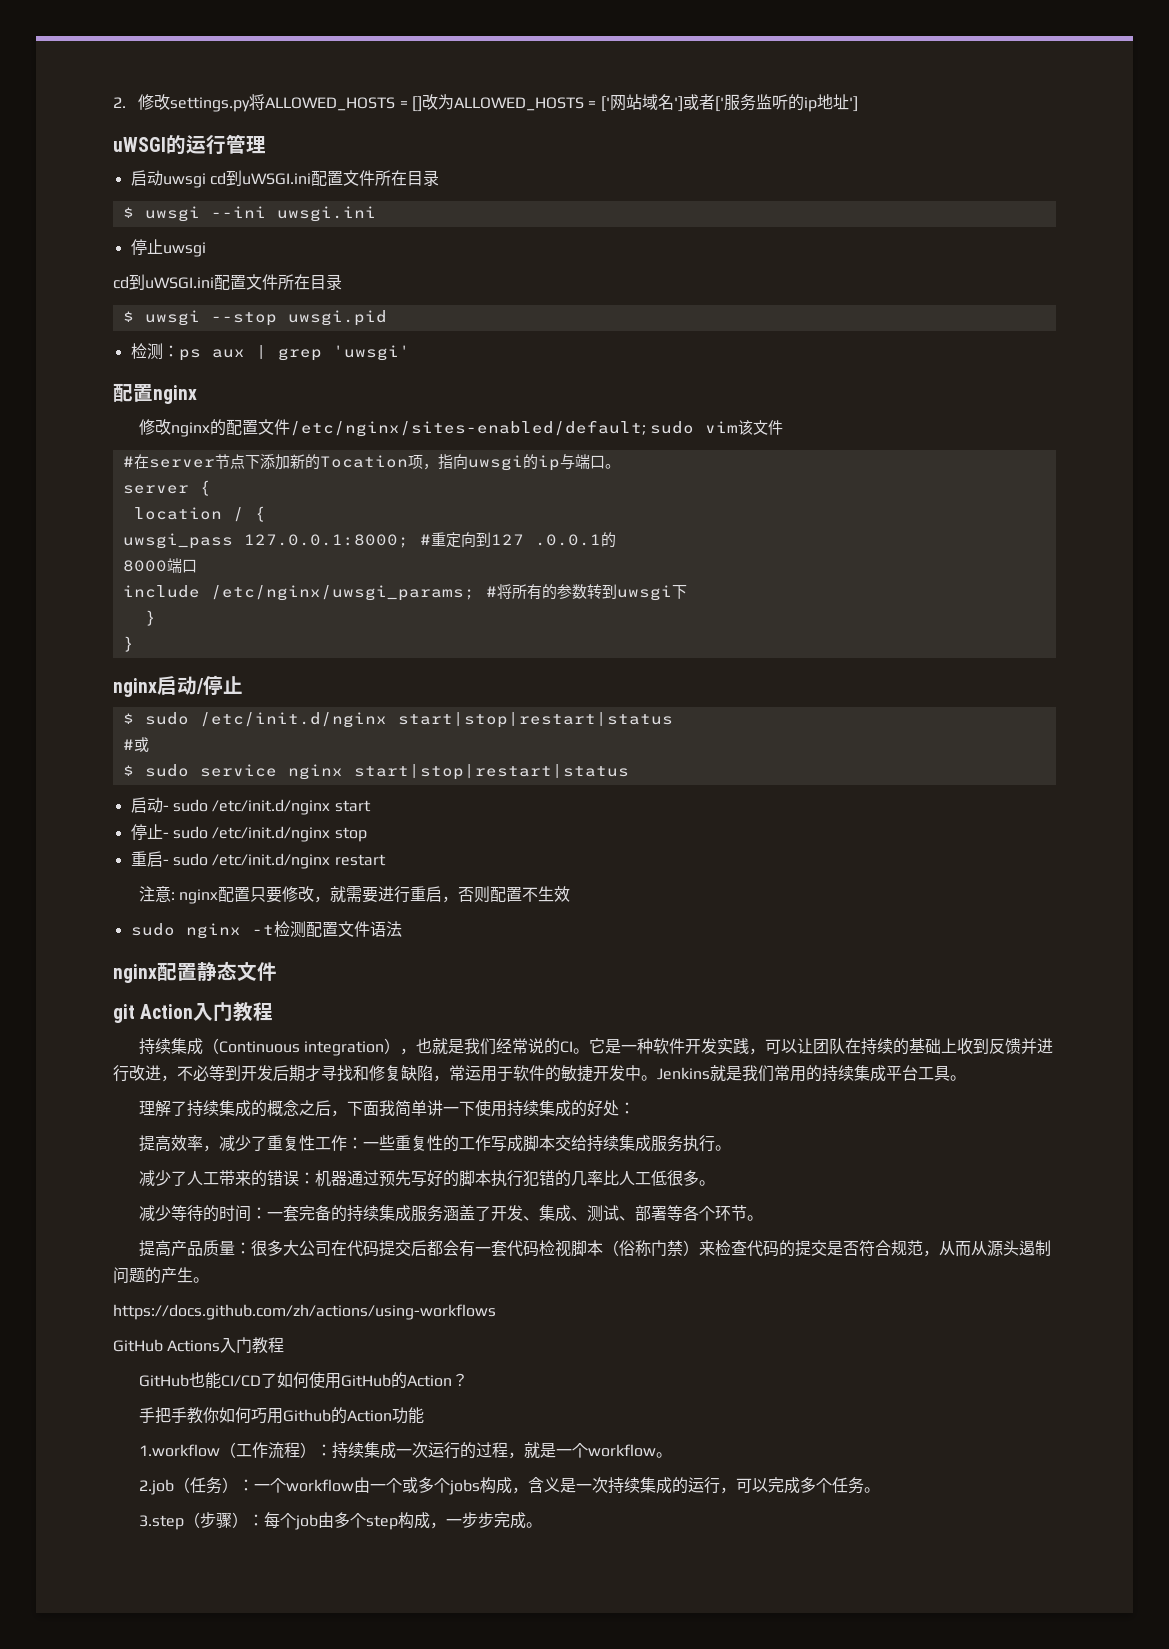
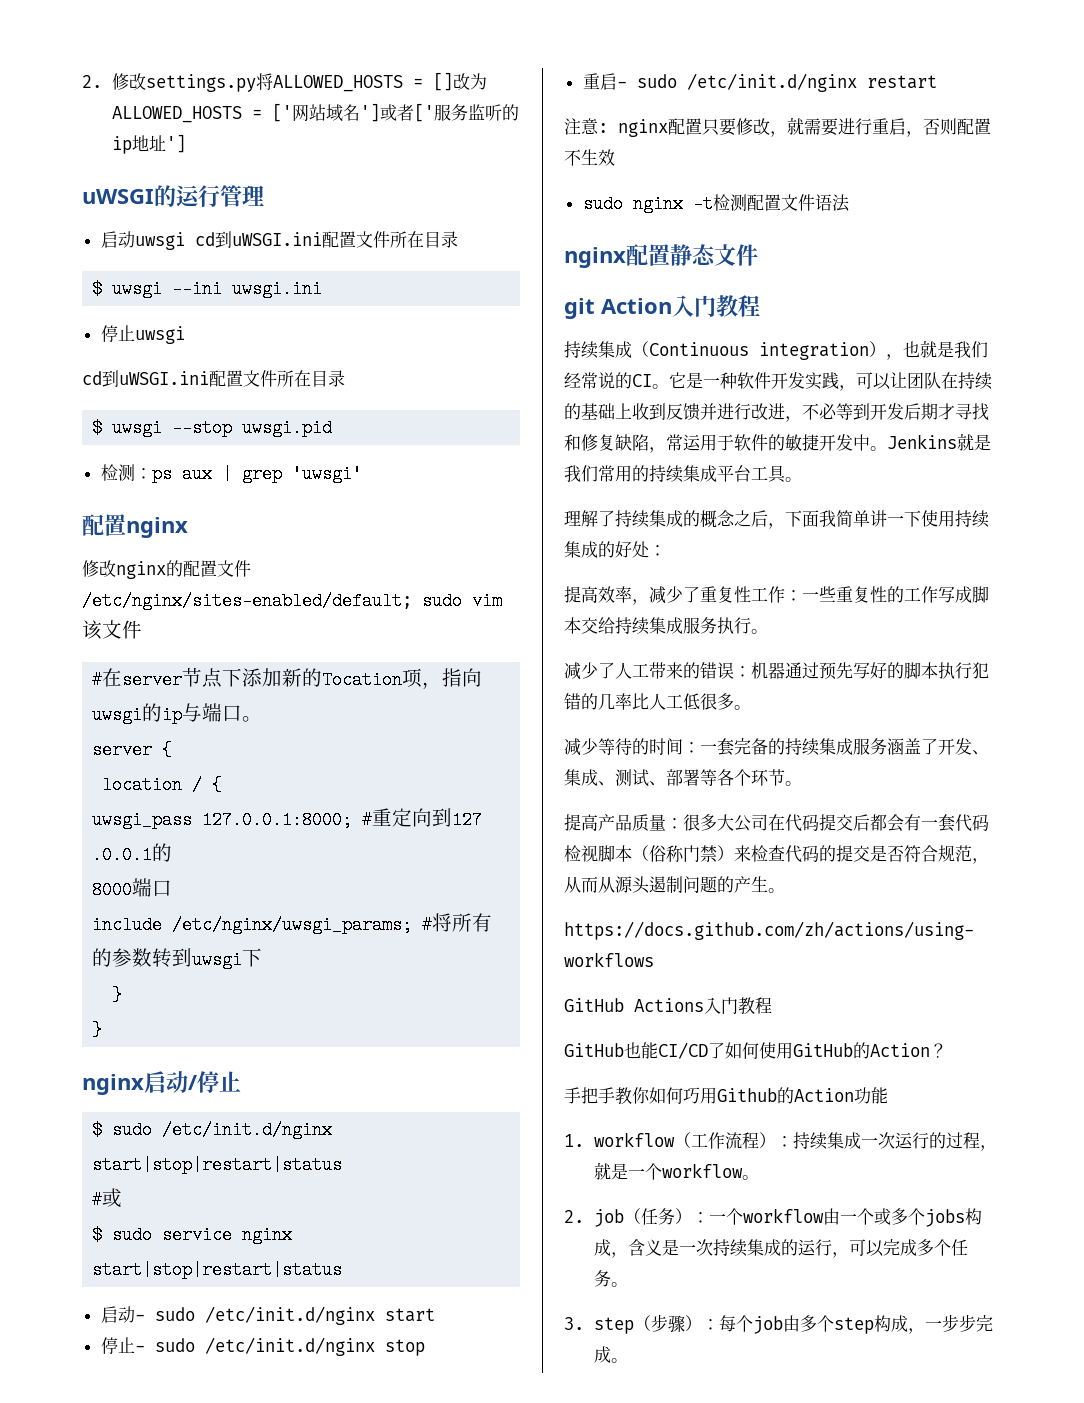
- 1.workflow（工作流程）：持续集成一次运行的过程，就是一个workflow。
+ 1. workflow（工作流程）：持续集成一次运行的过程，就是一个workflow。
- 2.job（任务）：一个workflow由一个或多个jobs构成，含义是一次持续集成的运行，可以完成多个任务。
+ 2. job（任务）：一个workflow由一个或多个jobs构成，含义是一次持续集成的运行，可以完成多个任务。
- 3.step（步骤）：每个job由多个step构成，一步步完成。
+ 3. step（步骤）：每个job由多个step构成，一步步完成。

